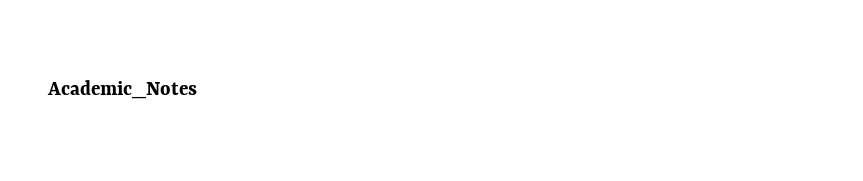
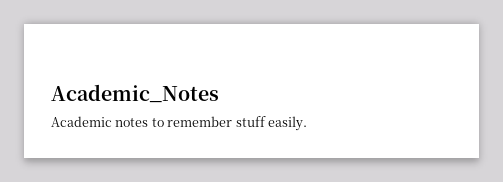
+ Academic notes to remember stuff easily.

